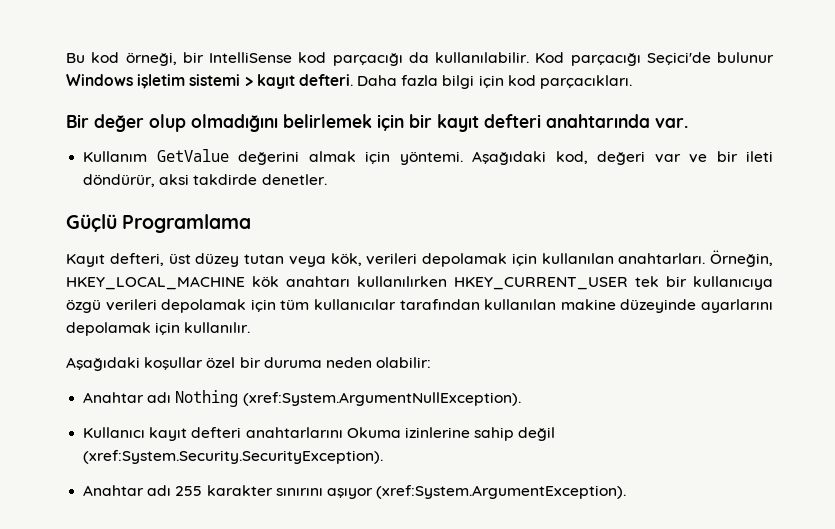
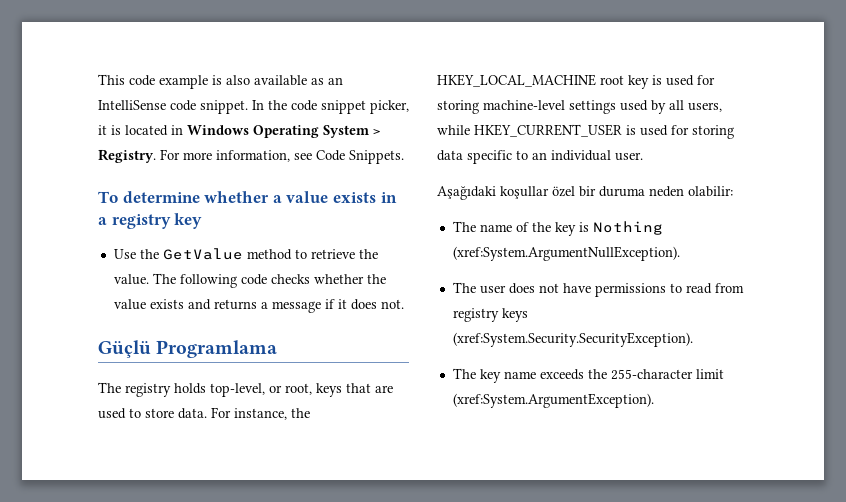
- Bu kod örneği, bir IntelliSense kod parçacığı da kullanılabilir. Kod parçacığı Seçici'de bulunur Windows işletim sistemi > kayıt defteri. Daha fazla bilgi için kod parçacıkları.
- Bir değer olup olmadığını belirlemek için bir kayıt defteri anahtarında var.
- Kullanım GetValue değerini almak için yöntemi. Aşağıdaki kod, değeri var ve bir ileti döndürür, aksi takdirde denetler.
+ This code example is also available as an IntelliSense code snippet. In the code snippet picker, it is located in Windows Operating System > Registry. For more information, see Code Snippets.
+ To determine whether a value exists in a registry key
+ Use the GetValue method to retrieve the value. The following code checks whether the value exists and returns a message if it does not.
  Güçlü Programlama
- Kayıt defteri, üst düzey tutan veya kök, verileri depolamak için kullanılan anahtarları. Örneğin, HKEY_LOCAL_MACHINE kök anahtarı kullanılırken HKEY_CURRENT_USER tek bir kullanıcıya özgü verileri depolamak için tüm kullanıcılar tarafından kullanılan makine düzeyinde ayarlarını depolamak için kullanılır.
+ The registry holds top-level, or root, keys that are used to store data. For instance, the HKEY_LOCAL_MACHINE root key is used for storing machine-level settings used by all users, while HKEY_CURRENT_USER is used for storing data specific to an individual user.
- Anahtar adı Nothing (xref:System.ArgumentNullException).
- Kullanıcı kayıt defteri anahtarlarını Okuma izinlerine sahip değil (xref:System.Security.SecurityException).
- Anahtar adı 255 karakter sınırını aşıyor (xref:System.ArgumentException).
+ The name of the key is Nothing (xref:System.ArgumentNullException).
+ The user does not have permissions to read from registry keys (xref:System.Security.SecurityException).
+ The key name exceeds the 255-character limit (xref:System.ArgumentException).

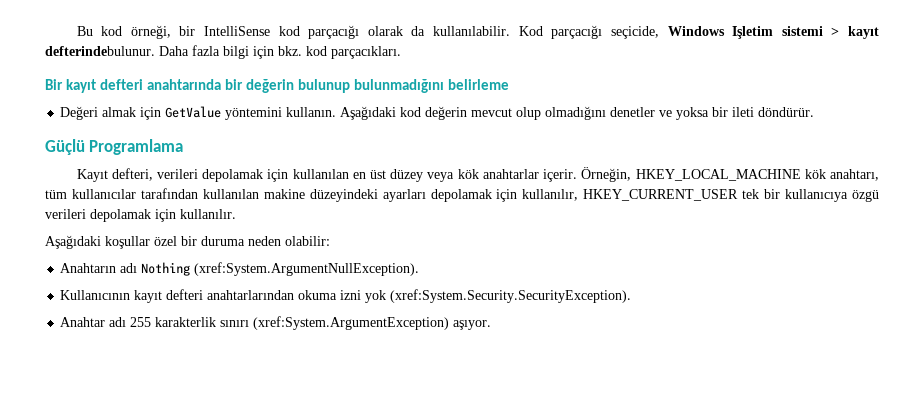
- This code example is also available as an IntelliSense code snippet. In the code snippet picker, it is located in Windows Operating System > Registry. For more information, see Code Snippets.
- To determine whether a value exists in a registry key
- Use the GetValue method to retrieve the value. The following code checks whether the value exists and returns a message if it does not.
+ Bu kod örneği, bir IntelliSense kod parçacığı olarak da kullanılabilir. Kod parçacığı seçicide, Windows Işletim sistemi > kayıt defterindebulunur. Daha fazla bilgi için bkz. kod parçacıkları.
+ Bir kayıt defteri anahtarında bir değerin bulunup bulunmadığını belirleme
+ Değeri almak için GetValue yöntemini kullanın. Aşağıdaki kod değerin mevcut olup olmadığını denetler ve yoksa bir ileti döndürür.
  Güçlü Programlama
- The registry holds top-level, or root, keys that are used to store data. For instance, the HKEY_LOCAL_MACHINE root key is used for storing machine-level settings used by all users, while HKEY_CURRENT_USER is used for storing data specific to an individual user.
+ Kayıt defteri, verileri depolamak için kullanılan en üst düzey veya kök anahtarlar içerir. Örneğin, HKEY_LOCAL_MACHINE kök anahtarı, tüm kullanıcılar tarafından kullanılan makine düzeyindeki ayarları depolamak için kullanılır, HKEY_CURRENT_USER tek bir kullanıcıya özgü verileri depolamak için kullanılır.
- The name of the key is Nothing (xref:System.ArgumentNullException).
- The user does not have permissions to read from registry keys (xref:System.Security.SecurityException).
- The key name exceeds the 255-character limit (xref:System.ArgumentException).
+ Anahtarın adı Nothing (xref:System.ArgumentNullException).
+ Kullanıcının kayıt defteri anahtarlarından okuma izni yok (xref:System.Security.SecurityException).
+ Anahtar adı 255 karakterlik sınırı (xref:System.ArgumentException) aşıyor.

